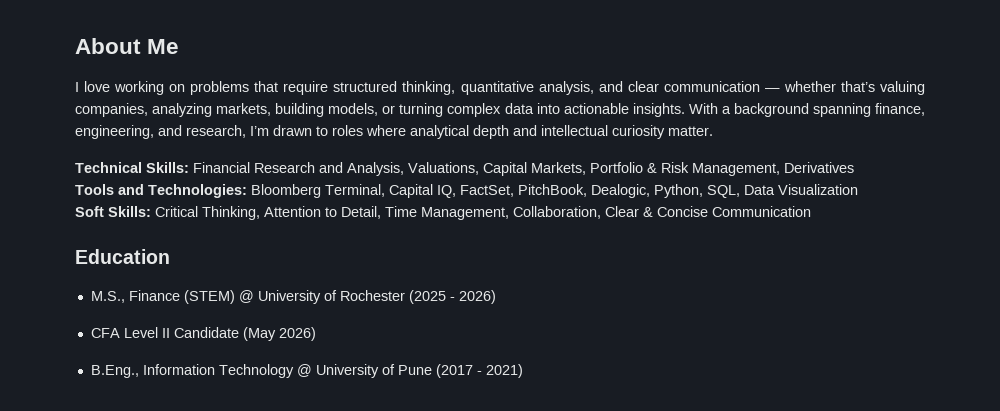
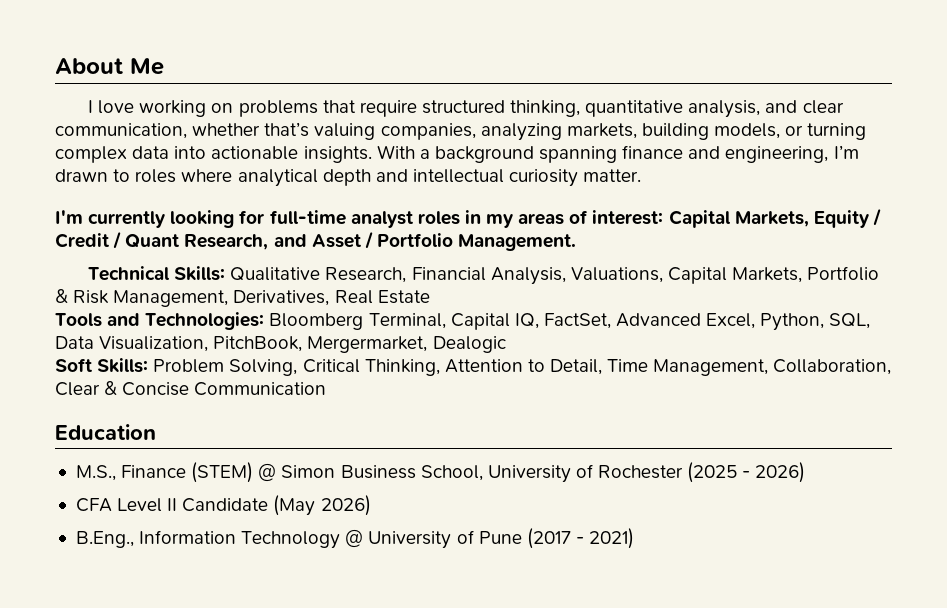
- I love working on problems that require structured thinking, quantitative analysis, and clear communication — whether that’s valuing companies, analyzing markets, building models, or turning complex data into actionable insights.
+ I love working on problems that require structured thinking, quantitative analysis, and clear communication, whether that’s valuing companies, analyzing markets, building models, or turning complex data into actionable insights.
- With a background spanning finance, engineering, and research, I’m drawn to roles where analytical depth and intellectual curiosity matter.
+ With a background spanning finance and engineering, I’m drawn to roles where analytical depth and intellectual curiosity matter.
+ I'm currently looking for full-time analyst roles in my areas of interest: Capital Markets, Equity / Credit / Quant Research, and Asset / Portfolio Management.
- Technical Skills: Financial Research and Analysis, Valuations, Capital Markets, Portfolio & Risk Management, Derivatives
+ Technical Skills: Qualitative Research, Financial Analysis, Valuations, Capital Markets, Portfolio & Risk Management, Derivatives, Real Estate
- Tools and Technologies: Bloomberg Terminal, Capital IQ, FactSet, PitchBook, Dealogic, Python, SQL, Data Visualization
+ Tools and Technologies: Bloomberg Terminal, Capital IQ, FactSet, Advanced Excel, Python, SQL, Data Visualization, PitchBook, Mergermarket, Dealogic
- Soft Skills: Critical Thinking, Attention to Detail, Time Management, Collaboration, Clear & Concise Communication
+ Soft Skills: Problem Solving, Critical Thinking, Attention to Detail, Time Management, Collaboration, Clear & Concise Communication
- M.S., Finance (STEM) @ University of Rochester (2025 - 2026)
+ M.S., Finance (STEM) @ Simon Business School, University of Rochester (2025 - 2026)

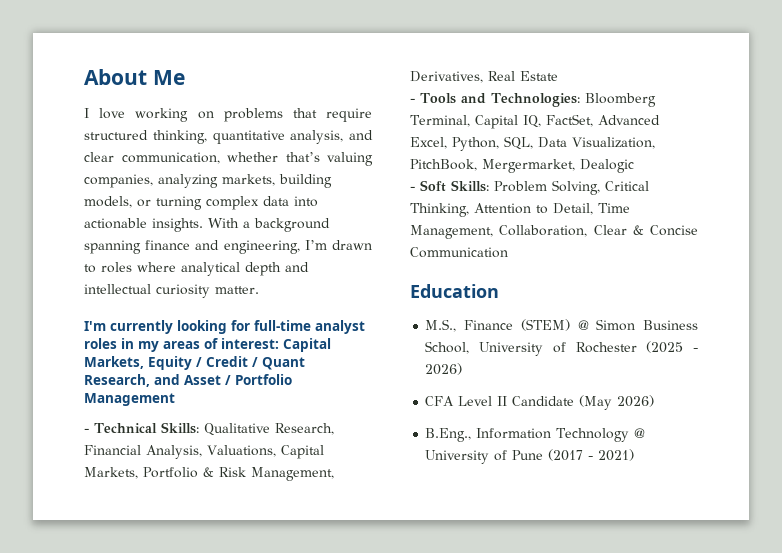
- I'm currently looking for full-time analyst roles in my areas of interest: Capital Markets, Equity / Credit / Quant Research, and Asset / Portfolio Management.
- Technical Skills: Qualitative Research, Financial Analysis, Valuations, Capital Markets, Portfolio & Risk Management, Derivatives, Real Estate
+ I'm currently looking for full-time analyst roles in my areas of interest: Capital Markets, Equity / Credit / Quant Research, and Asset / Portfolio Management
+ - Technical Skills: Qualitative Research, Financial Analysis, Valuations, Capital Markets, Portfolio & Risk Management, Derivatives, Real Estate
- Tools and Technologies: Bloomberg Terminal, Capital IQ, FactSet, Advanced Excel, Python, SQL, Data Visualization, PitchBook, Mergermarket, Dealogic
+ - Tools and Technologies: Bloomberg Terminal, Capital IQ, FactSet, Advanced Excel, Python, SQL, Data Visualization, PitchBook, Mergermarket, Dealogic
- Soft Skills: Problem Solving, Critical Thinking, Attention to Detail, Time Management, Collaboration, Clear & Concise Communication
+ - Soft Skills: Problem Solving, Critical Thinking, Attention to Detail, Time Management, Collaboration, Clear & Concise Communication

